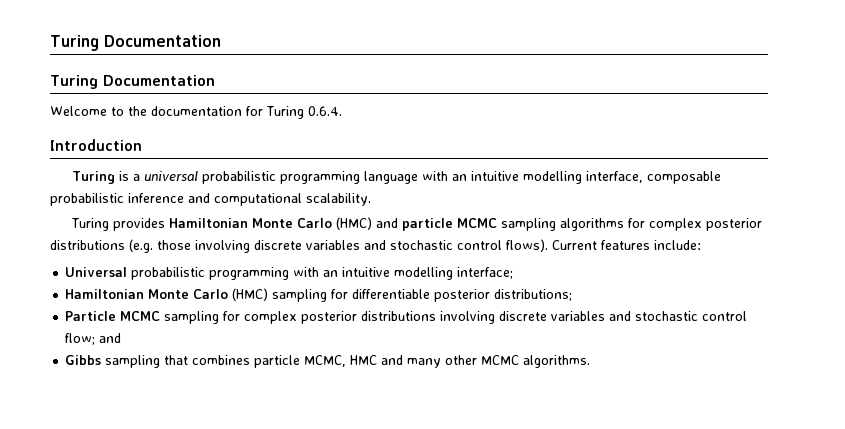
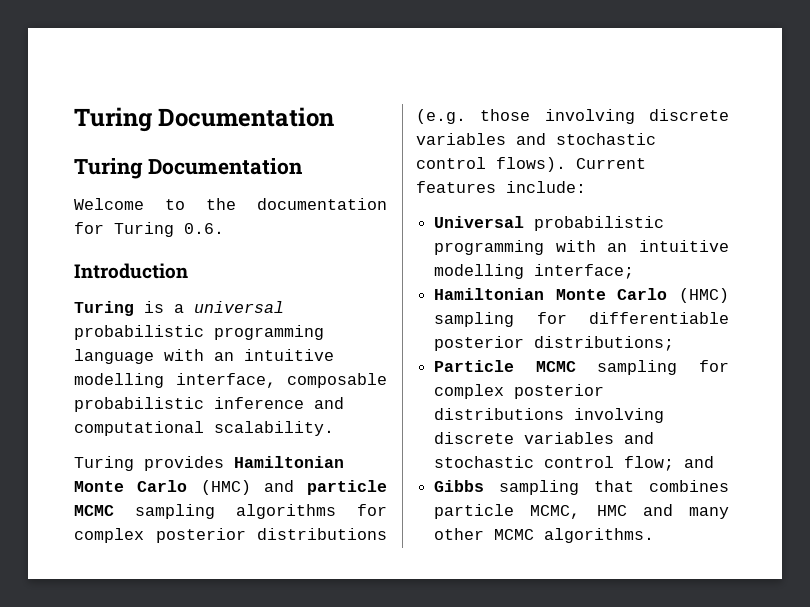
- Welcome to the documentation for Turing 0.6.4.
+ Welcome to the documentation for Turing 0.6.

